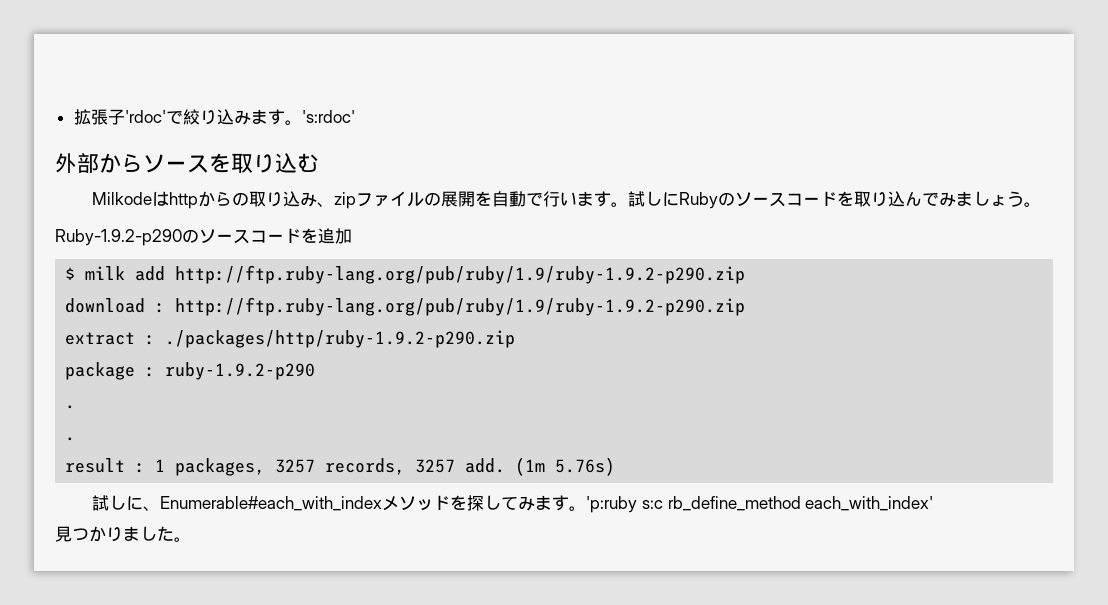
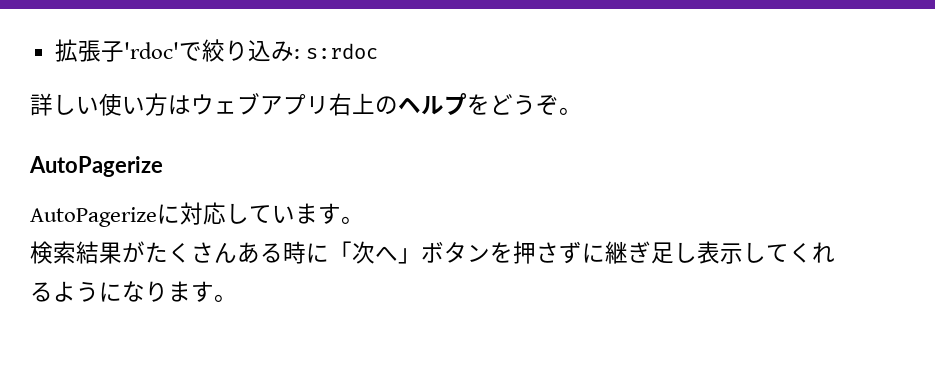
- 拡張子'rdoc'で絞り込みます。's:rdoc'
- 外部からソースを取り込む
- Milkodeはhttpからの取り込み、zipファイルの展開を自動で行います。試しにRubyのソースコードを取り込んでみましょう。
- Ruby-1.9.2-p290のソースコードを追加
- $ milk add http://ftp.ruby-lang.org/pub/ruby/1.9/ruby-1.9.2-p290.zip
- download : http://ftp.ruby-lang.org/pub/ruby/1.9/ruby-1.9.2-p290.zip
- extract : ./packages/http/ruby-1.9.2-p290.zip
- package : ruby-1.9.2-p290
- .
- .
- result : 1 packages, 3257 records, 3257 add. (1m 5.76s)
- 試しに、Enumerable#each_with_indexメソッドを探してみます。'p:ruby s:c rb_define_method each_with_index'
- 見つかりました。
+ 拡張子'rdoc'で絞り込み: s:rdoc
+ 詳しい使い方はウェブアプリ右上のヘルプをどうぞ。
+ AutoPagerize
+ AutoPagerizeに対応しています。
+ 検索結果がたくさんある時に「次へ」ボタンを押さずに継ぎ足し表示してくれるようになります。

